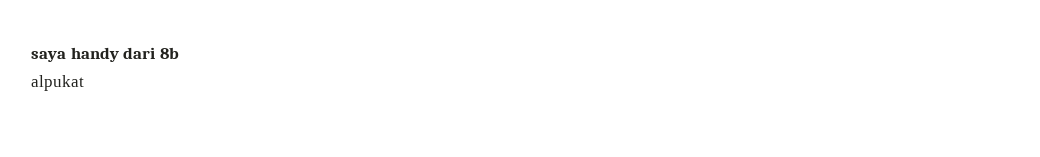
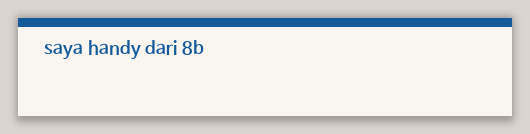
- alpukat

